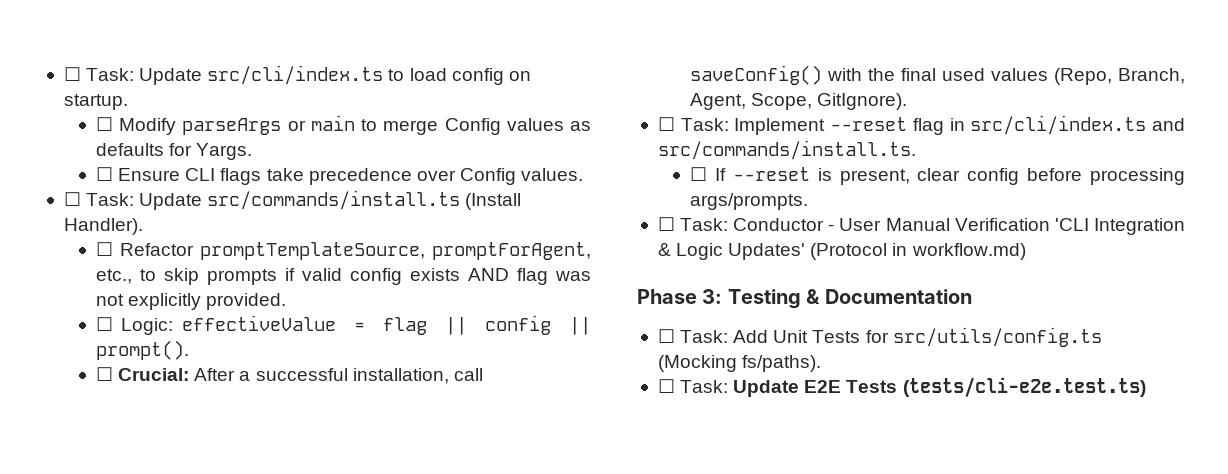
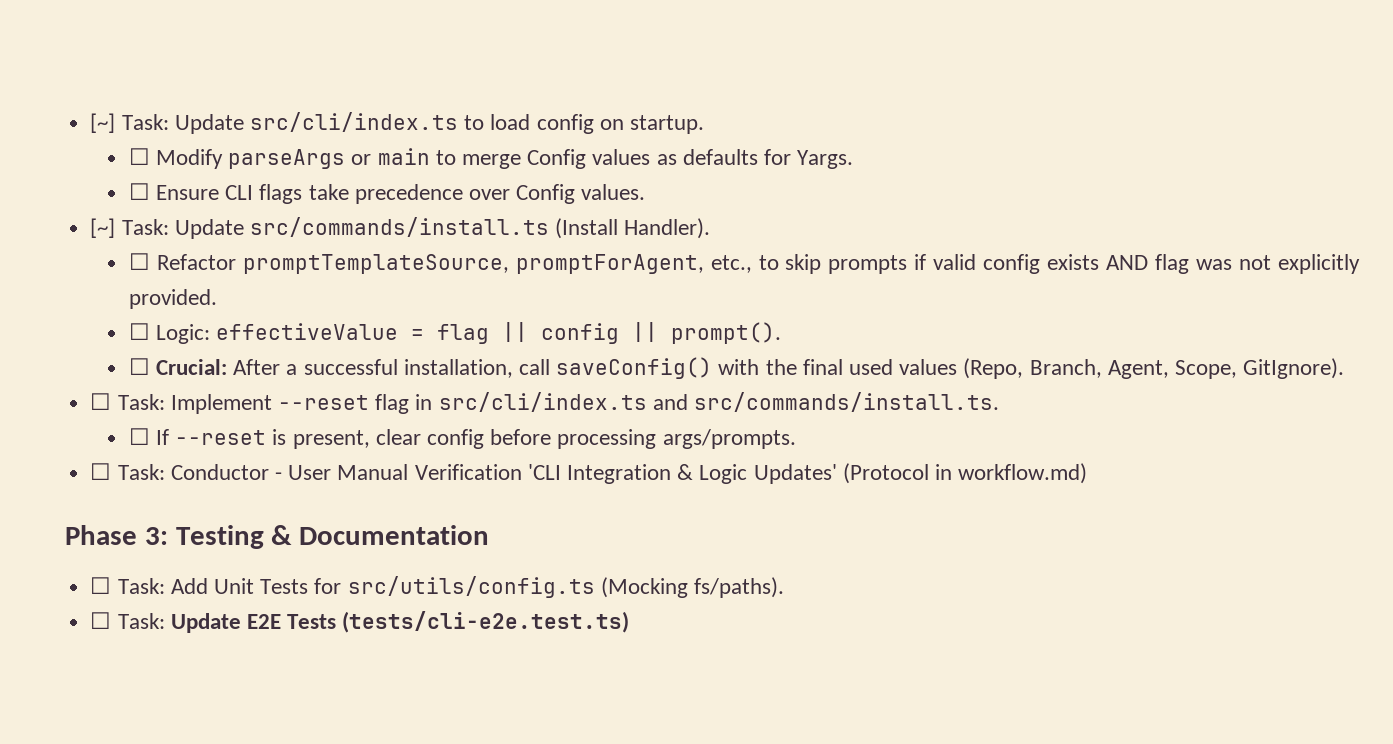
- ☐ Task: Update src/cli/index.ts to load config on startup.
+ [~] Task: Update src/cli/index.ts to load config on startup.
- ☐ Task: Update src/commands/install.ts (Install Handler).
+ [~] Task: Update src/commands/install.ts (Install Handler).

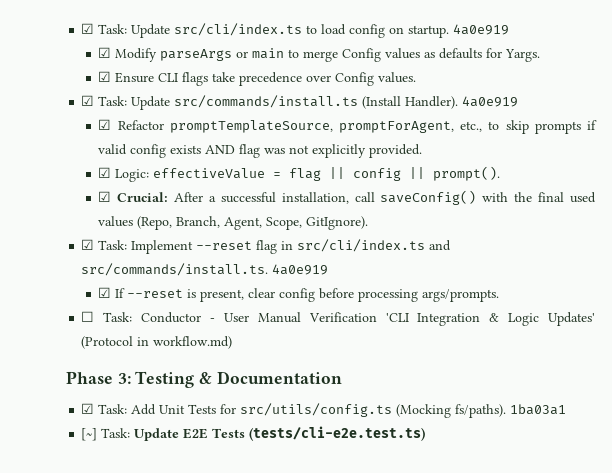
- [~] Task: Update src/cli/index.ts to load config on startup.
- ☐ Modify parseArgs or main to merge Config values as defaults for Yargs.
+ ☑ Task: Update src/cli/index.ts to load config on startup. 4a0e919
+ ☑ Modify parseArgs or main to merge Config values as defaults for Yargs.
- ☐ Ensure CLI flags take precedence over Config values.
+ ☑ Ensure CLI flags take precedence over Config values.
- [~] Task: Update src/commands/install.ts (Install Handler).
- ☐ Refactor promptTemplateSource, promptForAgent, etc., to skip prompts if valid config exists AND flag was not explicitly provided.
+ ☑ Task: Update src/commands/install.ts (Install Handler). 4a0e919
+ ☑ Refactor promptTemplateSource, promptForAgent, etc., to skip prompts if valid config exists AND flag was not explicitly provided.
- ☐ Logic: effectiveValue = flag || config || prompt().
+ ☑ Logic: effectiveValue = flag || config || prompt().
- ☐ Crucial: After a successful installation, call saveConfig() with the final used values (Repo, Branch, Agent, Scope, GitIgnore).
+ ☑ Crucial: After a successful installation, call saveConfig() with the final used values (Repo, Branch, Agent, Scope, GitIgnore).
- ☐ Task: Implement --reset flag in src/cli/index.ts and src/commands/install.ts.
- ☐ If --reset is present, clear config before processing args/prompts.
+ ☑ Task: Implement --reset flag in src/cli/index.ts and src/commands/install.ts. 4a0e919
+ ☑ If --reset is present, clear config before processing args/prompts.
- ☐ Task: Add Unit Tests for src/utils/config.ts (Mocking fs/paths).
- ☐ Task: Update E2E Tests (tests/cli-e2e.test.ts)
+ ☑ Task: Add Unit Tests for src/utils/config.ts (Mocking fs/paths). 1ba03a1
+ [~] Task: Update E2E Tests (tests/cli-e2e.test.ts)

